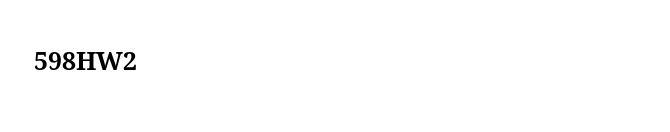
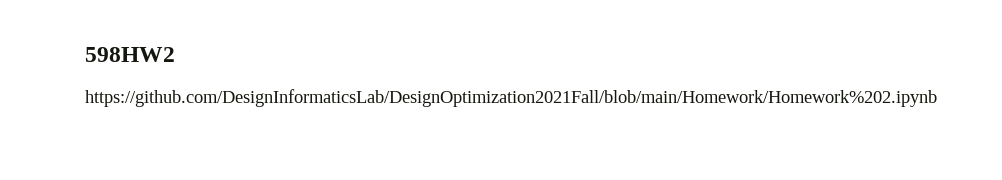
+ https://github.com/DesignInformaticsLab/DesignOptimization2021Fall/blob/main/Homework/Homework%202.ipynb

